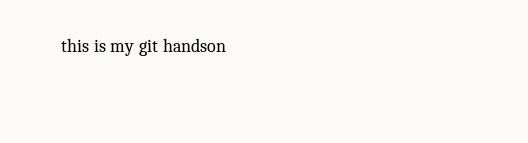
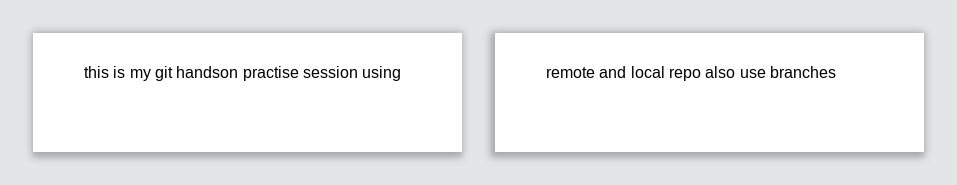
- this is my git handson
+ this is my git handson practise session using remote and local repo also use branches

